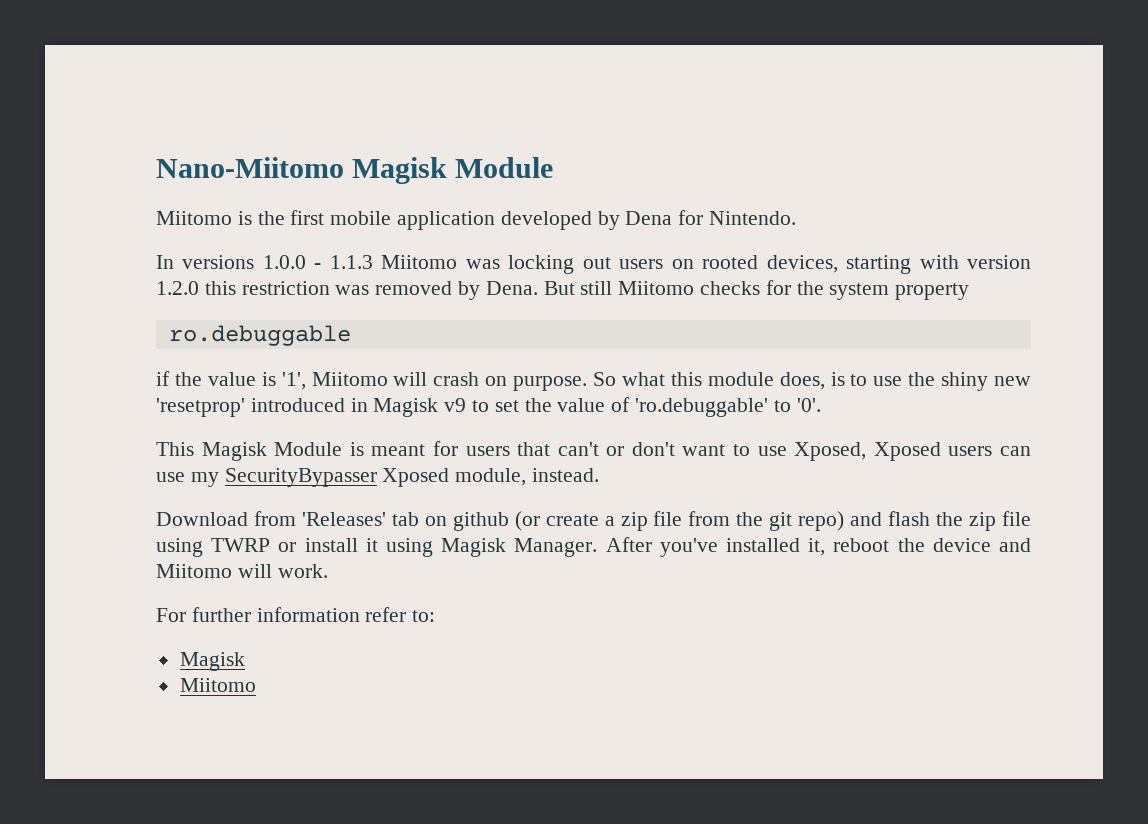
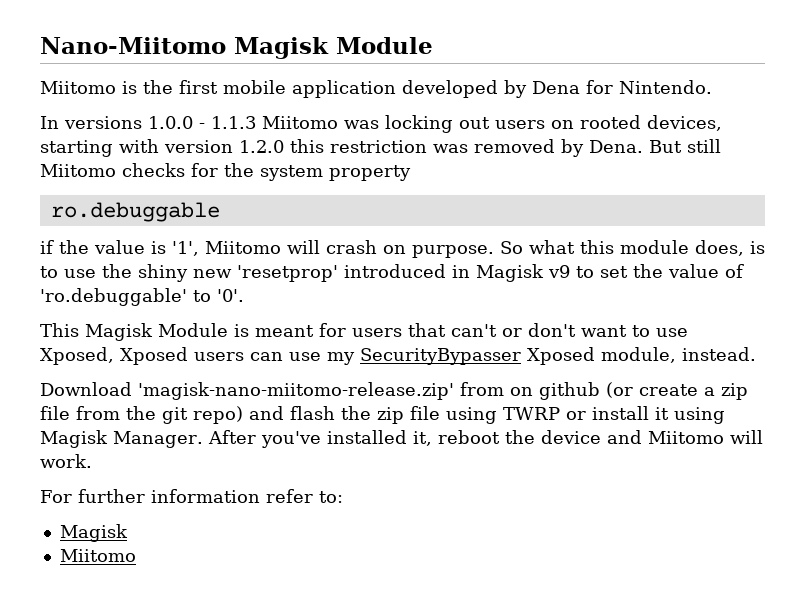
- Download from 'Releases' tab on github (or create a zip file from the git repo) and flash the zip file using TWRP or install it using Magisk Manager.
+ Download 'magisk-nano-miitomo-release.zip' from on github (or create a zip file from the git repo) and flash the zip file using TWRP or install it using Magisk Manager.

